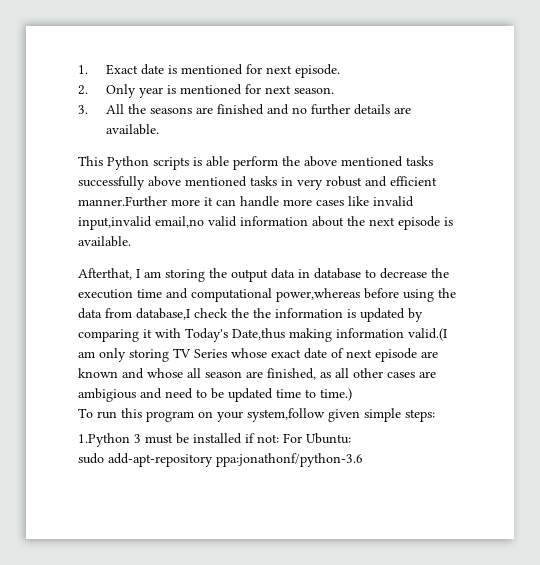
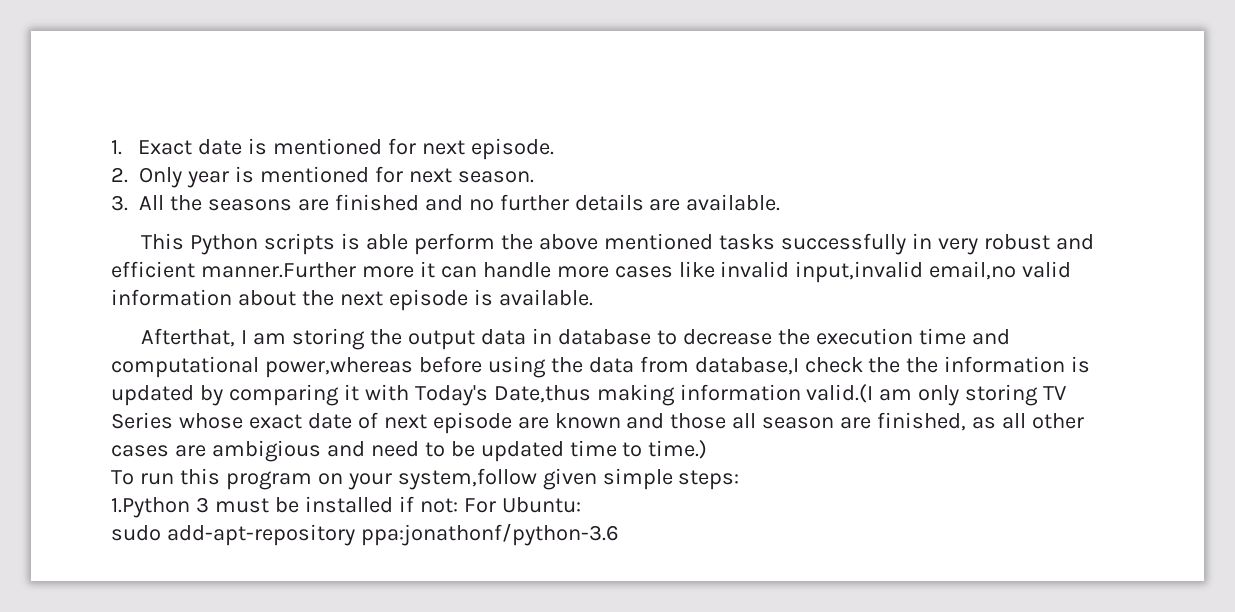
- This Python scripts is able perform the above mentioned tasks successfully above mentioned tasks in very robust and efficient manner.Further more it can handle more cases like invalid input,invalid email,no valid information about the next episode is available.
+ This Python scripts is able perform the above mentioned tasks successfully in very robust and efficient manner.Further more it can handle more cases like invalid input,invalid email,no valid information about the next episode is available.
- Afterthat, I am storing the output data in database to decrease the execution time and computational power,whereas before using the data from database,I check the the information is updated by comparing it with Today's Date,thus making information valid.(I am only storing TV Series whose exact date of next episode are known and whose all season are finished, as all other cases are ambigious and need to be updated time to time.)
+ Afterthat, I am storing the output data in database to decrease the execution time and computational power,whereas before using the data from database,I check the the information is updated by comparing it with Today's Date,thus making information valid.(I am only storing TV Series whose exact date of next episode are known and those all season are finished, as all other cases are ambigious and need to be updated time to time.)

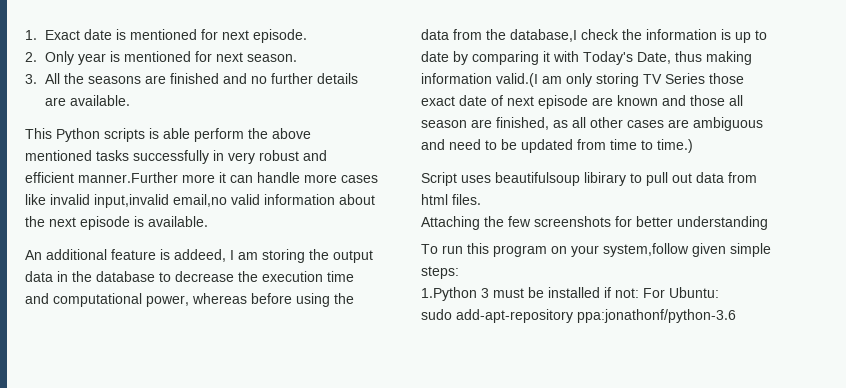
- Afterthat, I am storing the output data in database to decrease the execution time and computational power,whereas before using the data from database,I check the the information is updated by comparing it with Today's Date,thus making information valid.(I am only storing TV Series whose exact date of next episode are known and those all season are finished, as all other cases are ambigious and need to be updated time to time.)
+ An additional feature is addeed, I am storing the output data in the database to decrease the execution time and computational power, whereas before using the data from the database,I check the information is up to date by comparing it with Today's Date, thus making information valid.(I am only storing TV Series those exact date of next episode are known and those all season are finished, as all other cases are ambiguous and need to be updated from time to time.)
+ Script uses beautifulsoup libirary to pull out data from html files.
+ Attaching the few screenshots for better understanding

